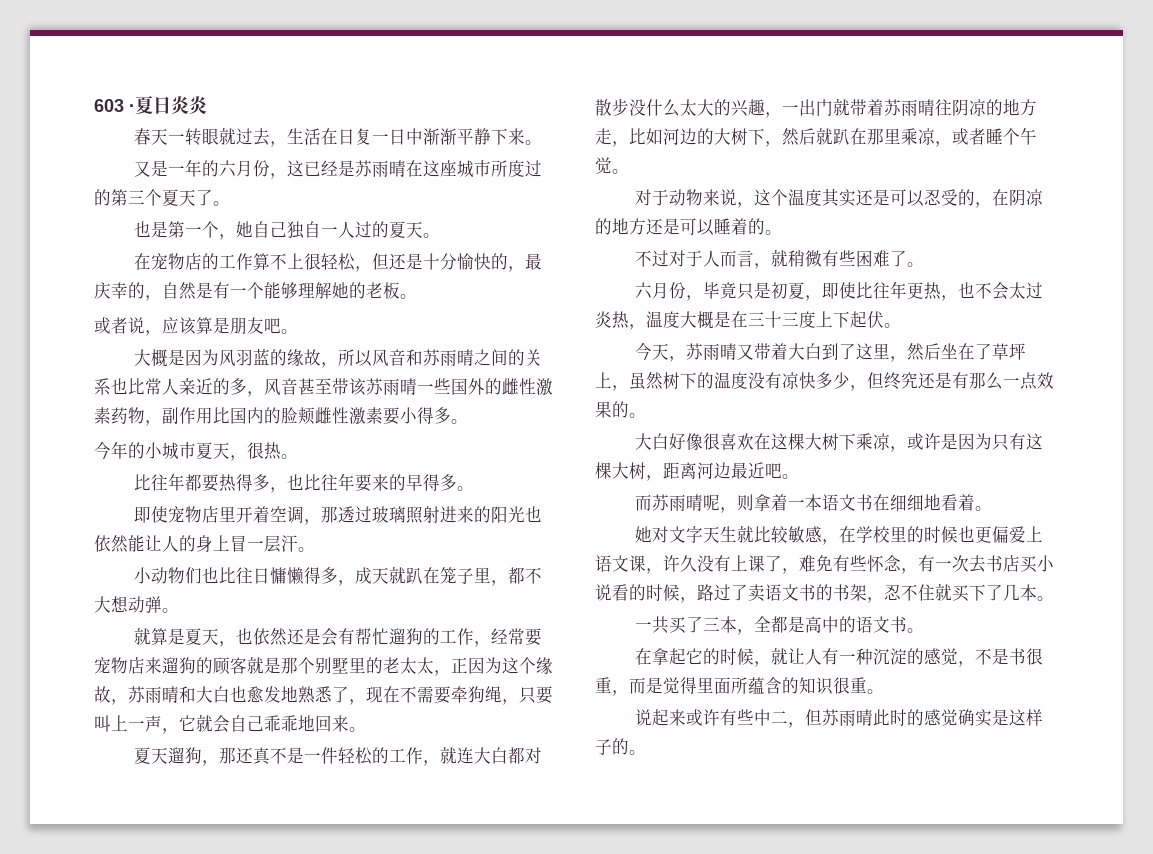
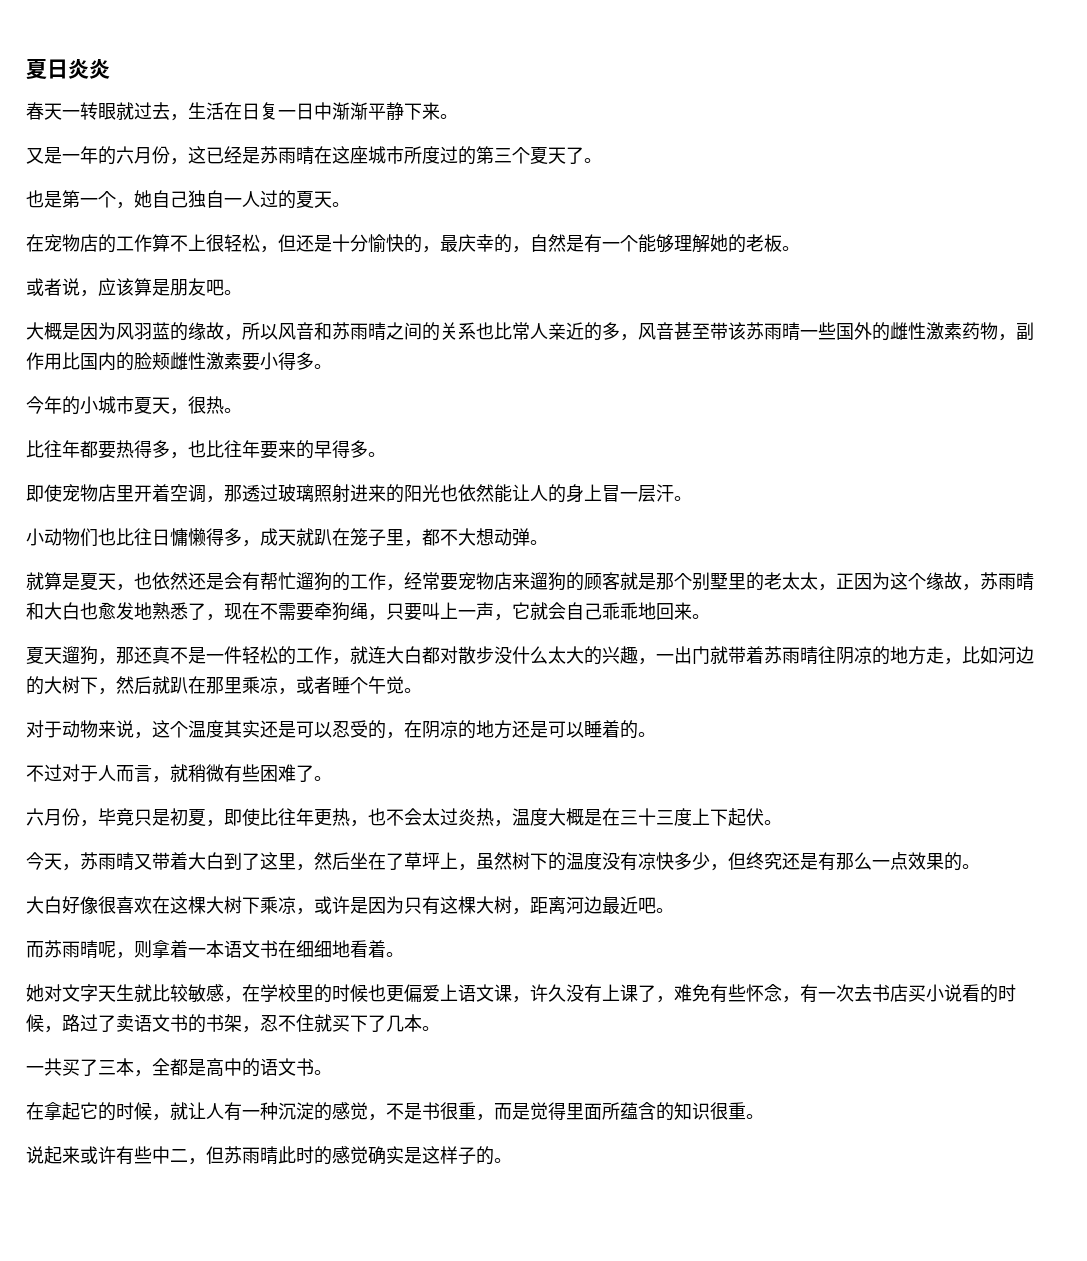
- 603 ·夏日炎炎
+ 夏日炎炎

